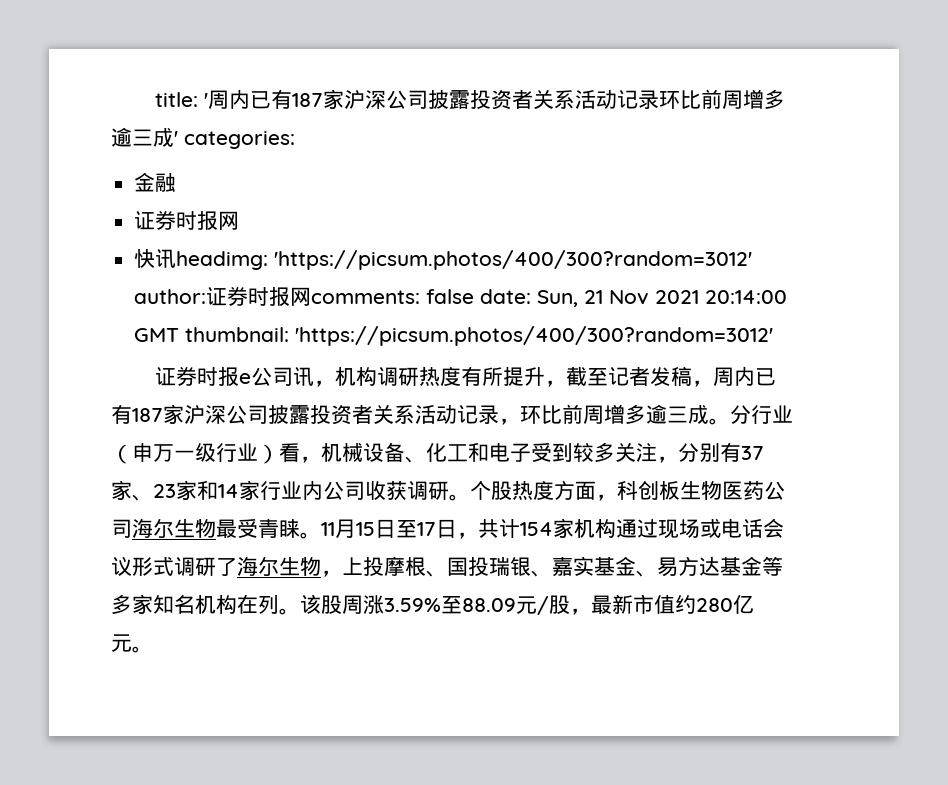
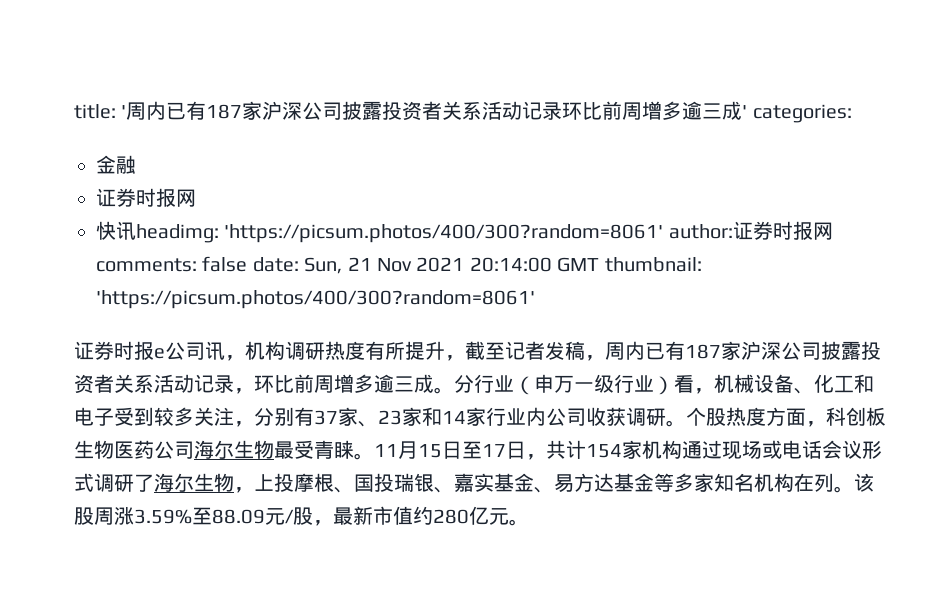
- 快讯headimg: 'https://picsum.photos/400/300?random=3012' author:证券时报网comments: false date: Sun, 21 Nov 2021 20:14:00 GMT thumbnail: 'https://picsum.photos/400/300?random=3012'
+ 快讯headimg: 'https://picsum.photos/400/300?random=8061' author:证券时报网comments: false date: Sun, 21 Nov 2021 20:14:00 GMT thumbnail: 'https://picsum.photos/400/300?random=8061'

